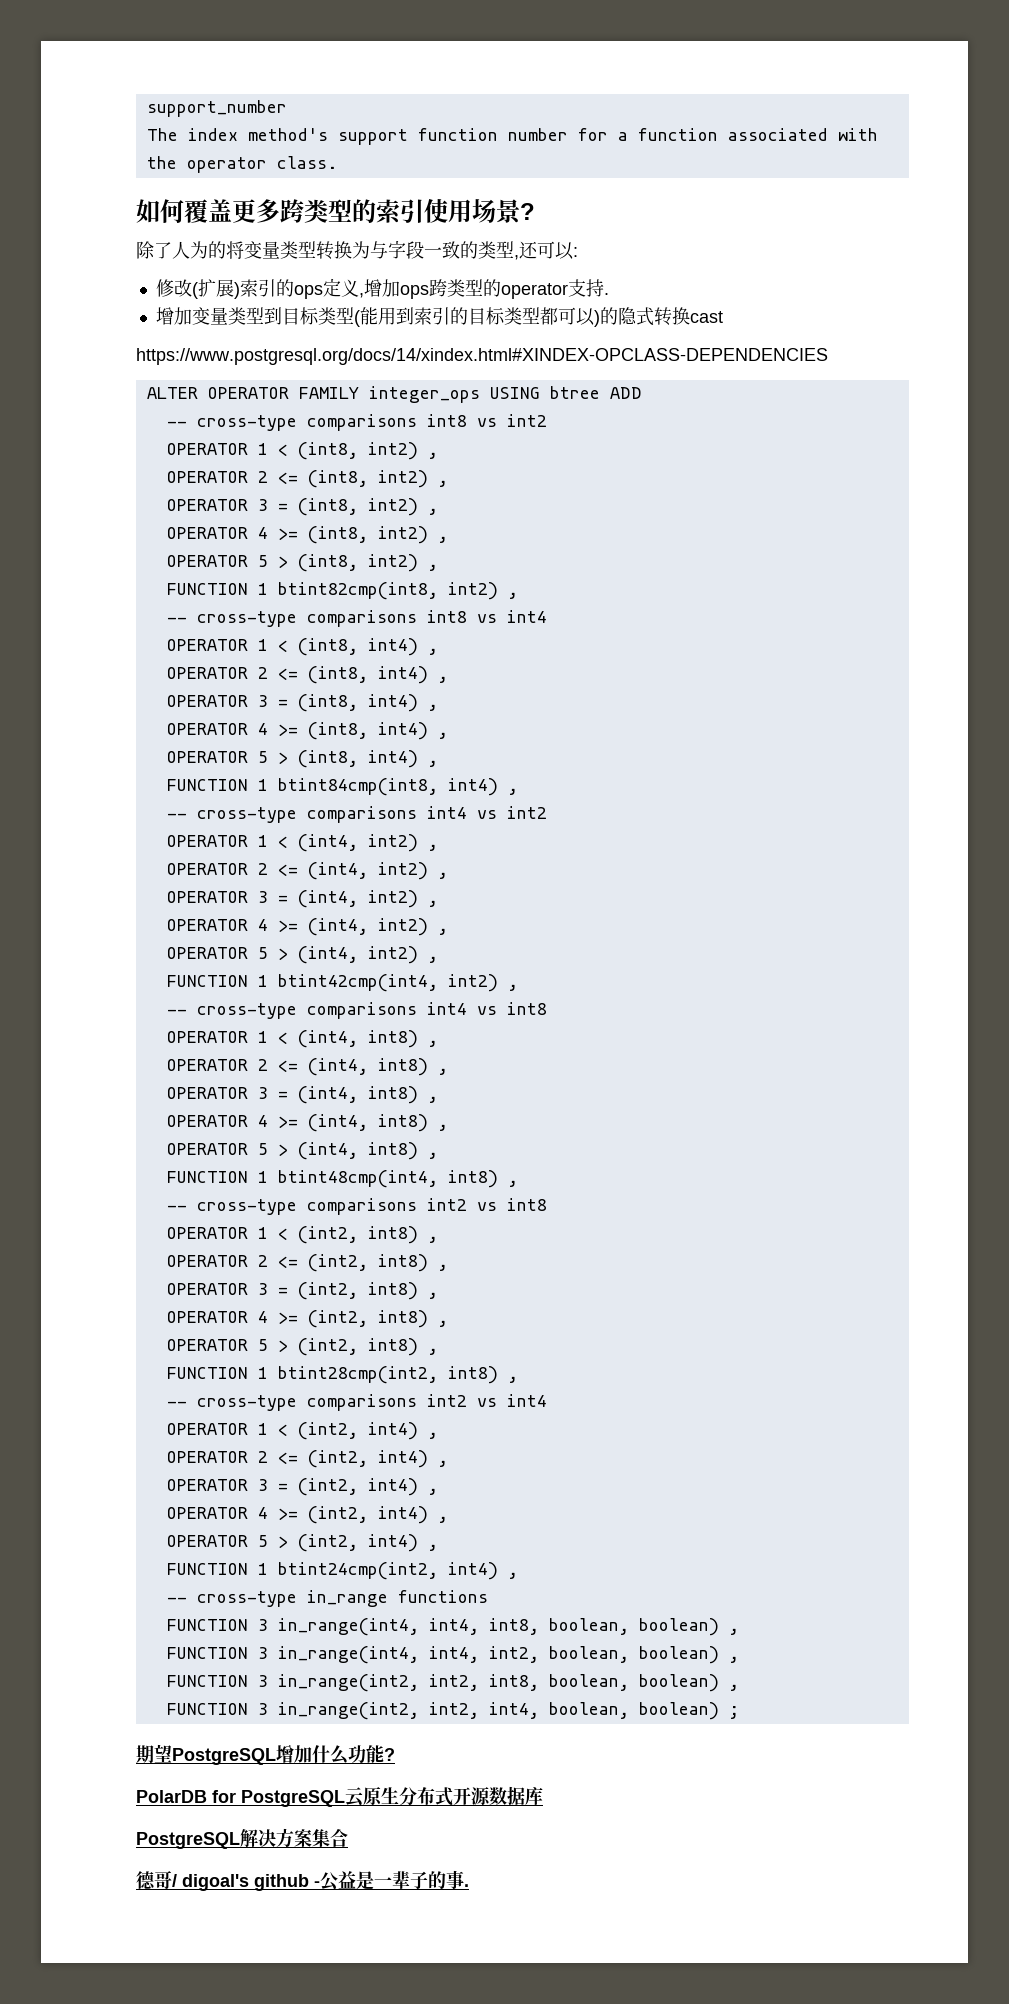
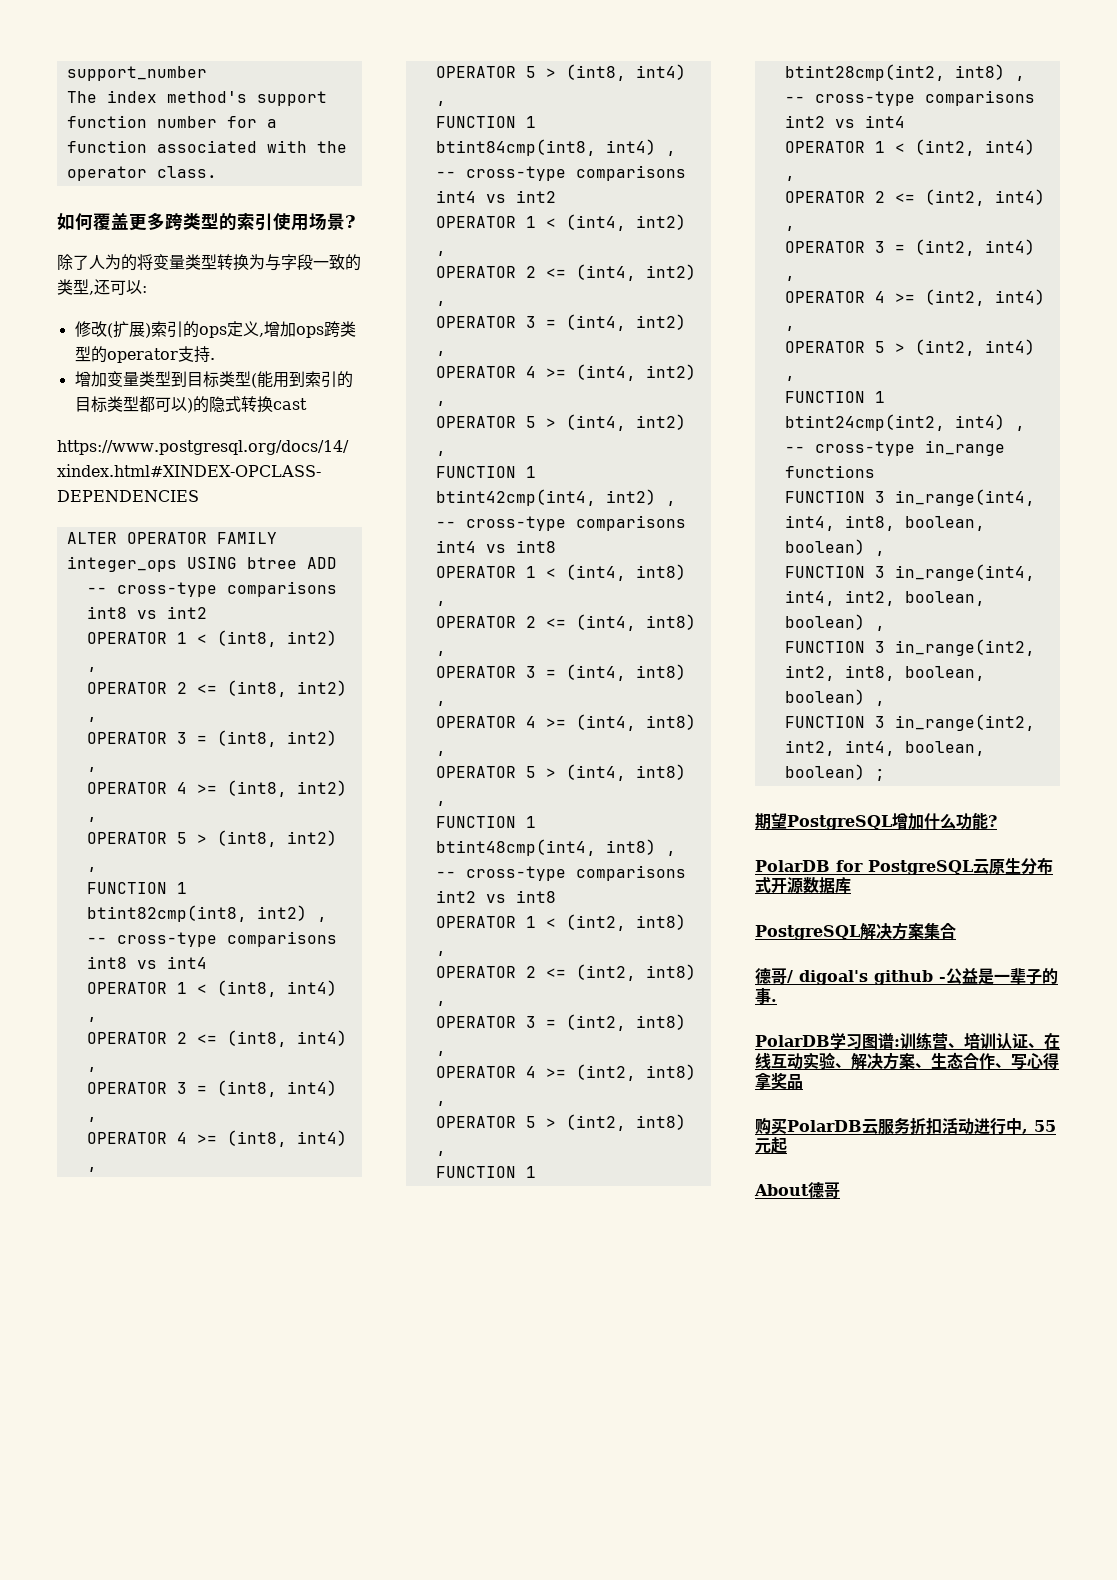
+ PolarDB学习图谱:训练营、培训认证、在线互动实验、解决方案、生态合作、写心得拿奖品
+ 购买PolarDB云服务折扣活动进行中, 55元起
+ About德哥

